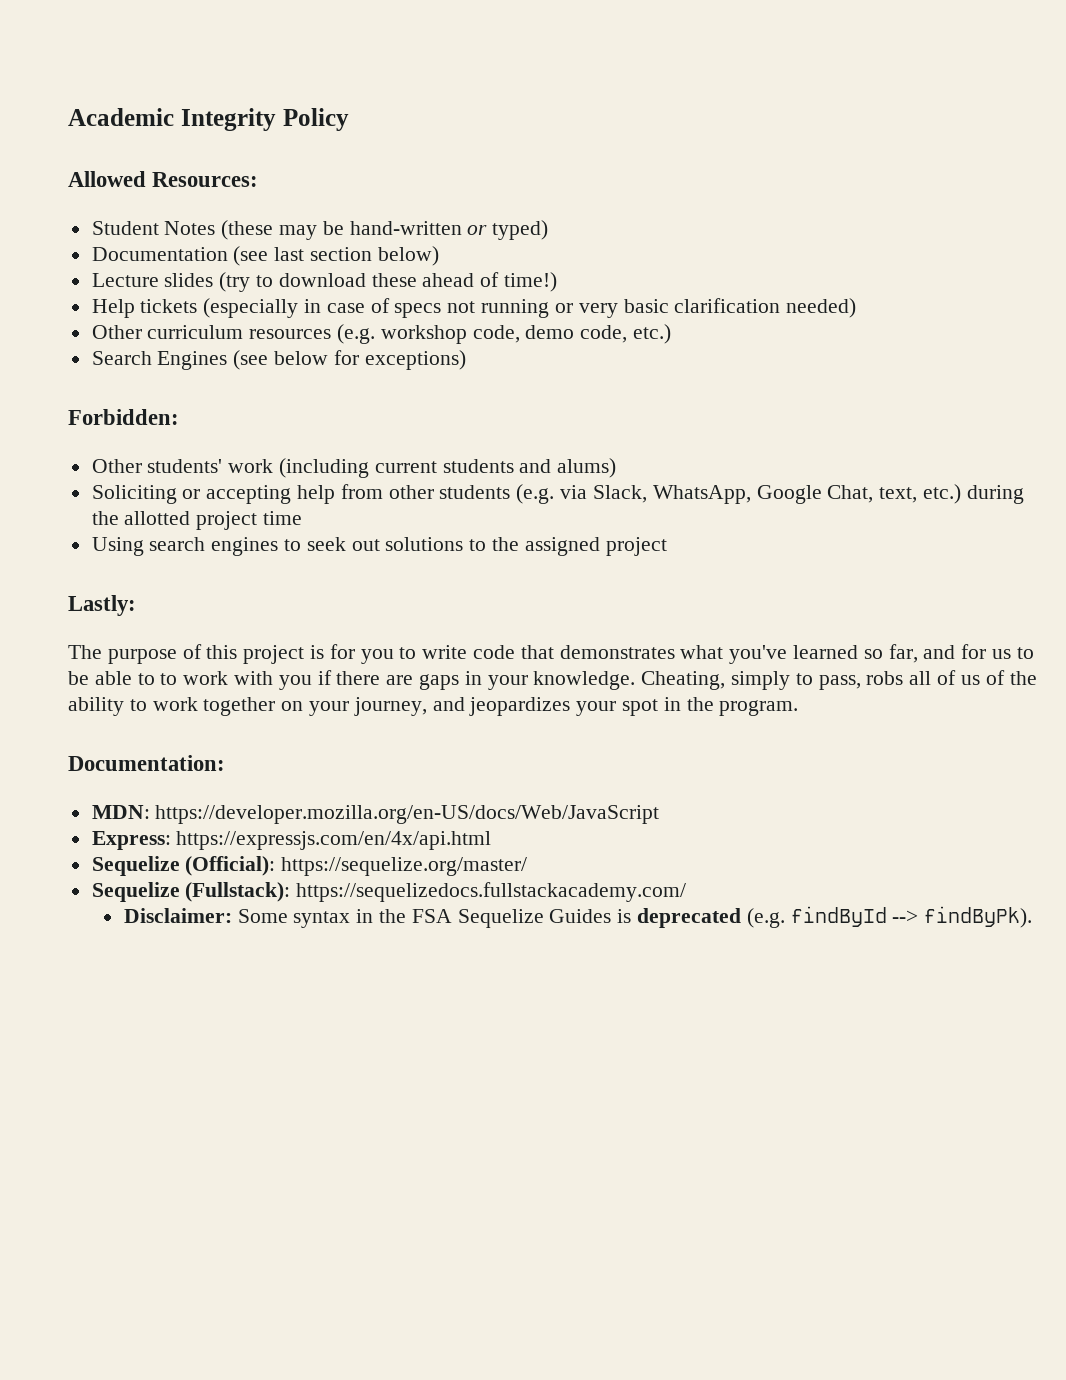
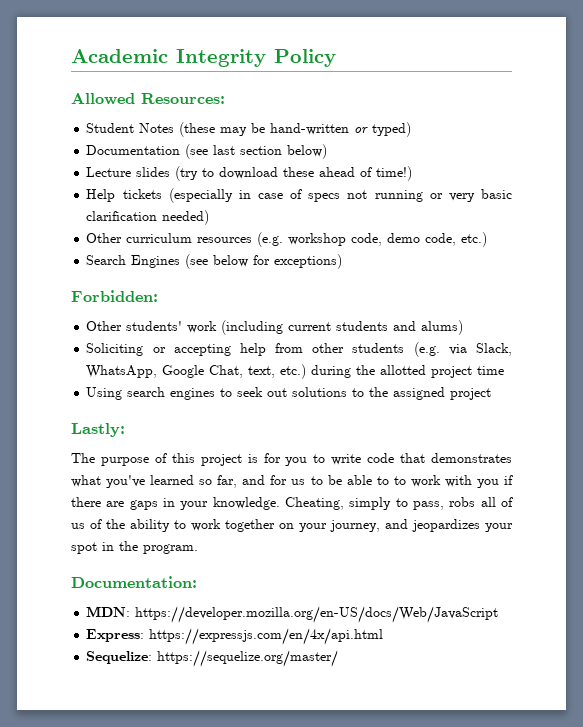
- Sequelize (Official): https://sequelize.org/master/
+ Sequelize: https://sequelize.org/master/
- Sequelize (Fullstack): https://sequelizedocs.fullstackacademy.com/
- Disclaimer: Some syntax in the FSA Sequelize Guides is deprecated (e.g. findById --> findByPk).

